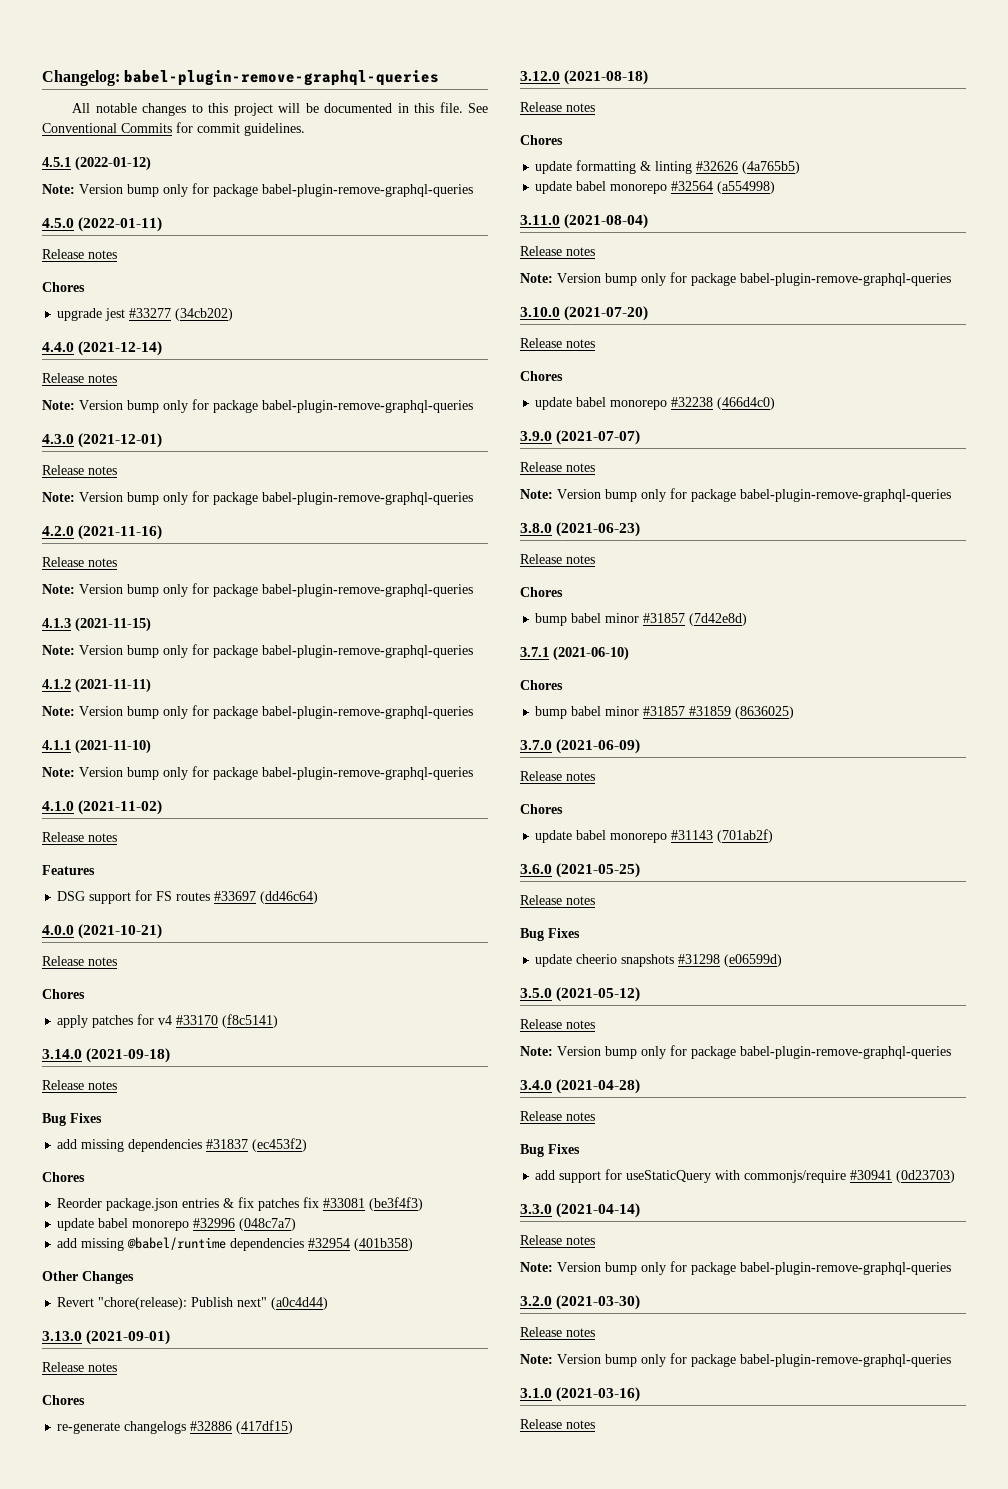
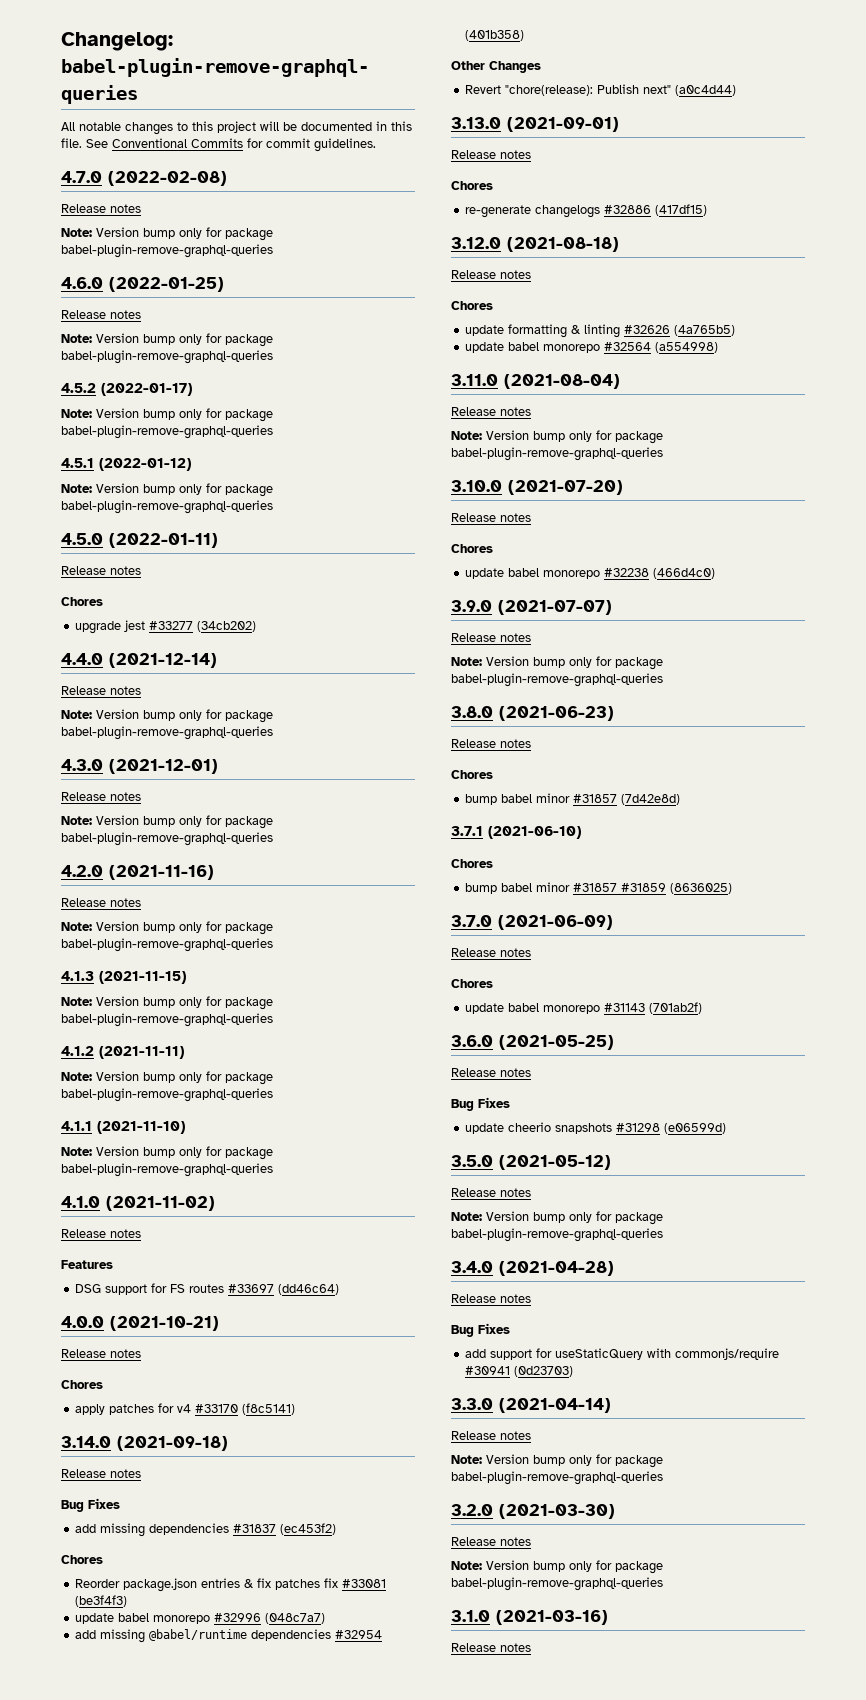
+ 4.7.0 (2022-02-08)
+ Release notes
+ Note: Version bump only for package babel-plugin-remove-graphql-queries
+ 4.6.0 (2022-01-25)
+ Release notes
+ Note: Version bump only for package babel-plugin-remove-graphql-queries
+ 4.5.2 (2022-01-17)
+ Note: Version bump only for package babel-plugin-remove-graphql-queries

